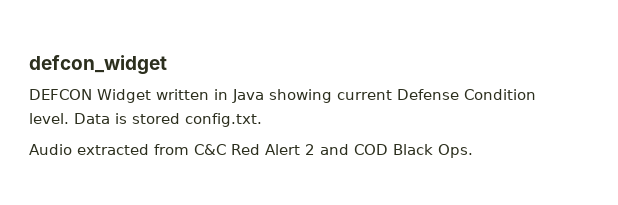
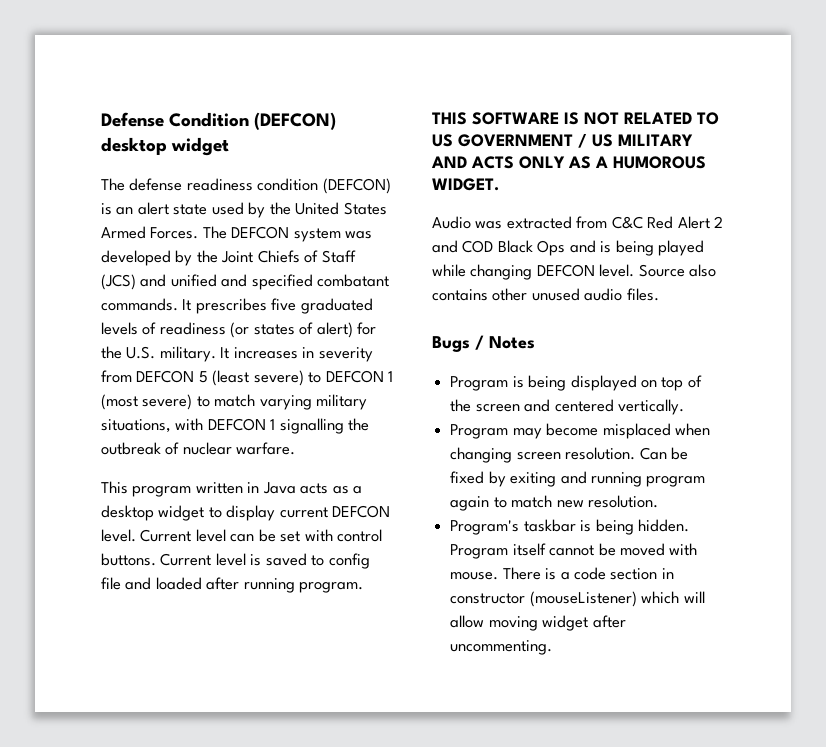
- defcon_widget
- DEFCON Widget written in Java showing current Defense Condition level. Data is stored config.txt.
+ Defense Condition (DEFCON) desktop widget
+ The defense readiness condition (DEFCON) is an alert state used by the United States Armed Forces. The DEFCON system was developed by the Joint Chiefs of Staff (JCS) and unified and specified combatant commands. It prescribes five graduated levels of readiness (or states of alert) for the U.S. military. It increases in severity from DEFCON 5 (least severe) to DEFCON 1 (most severe) to match varying military situations, with DEFCON 1 signalling the outbreak of nuclear warfare.
+ This program written in Java acts as a desktop widget to display current DEFCON level. Current level can be set with control buttons. Current level is saved to config file and loaded after running program.
+ THIS SOFTWARE IS NOT RELATED TO US GOVERNMENT / US MILITARY AND ACTS ONLY AS A HUMOROUS WIDGET.
- Audio extracted from C&C Red Alert 2 and COD Black Ops.
+ Audio was extracted from C&C Red Alert 2 and COD Black Ops and is being played while changing DEFCON level. Source also contains other unused audio files.
+ Bugs / Notes
+ Program is being displayed on top of the screen and centered vertically.
+ Program may become misplaced when changing screen resolution. Can be fixed by exiting and running program again to match new resolution.
+ Program's taskbar is being hidden. Program itself cannot be moved with mouse. There is a code section in constructor (mouseListener) which will allow moving widget after uncommenting.

